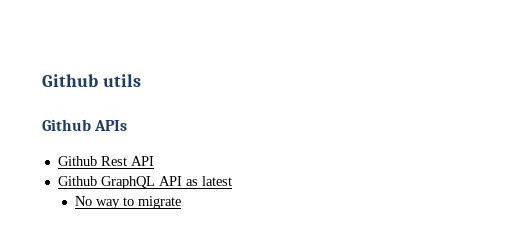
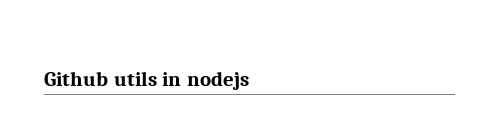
- Github utils
- Github APIs
- Github Rest API
- Github GraphQL API as latest
- No way to migrate
+ Github utils in nodejs

